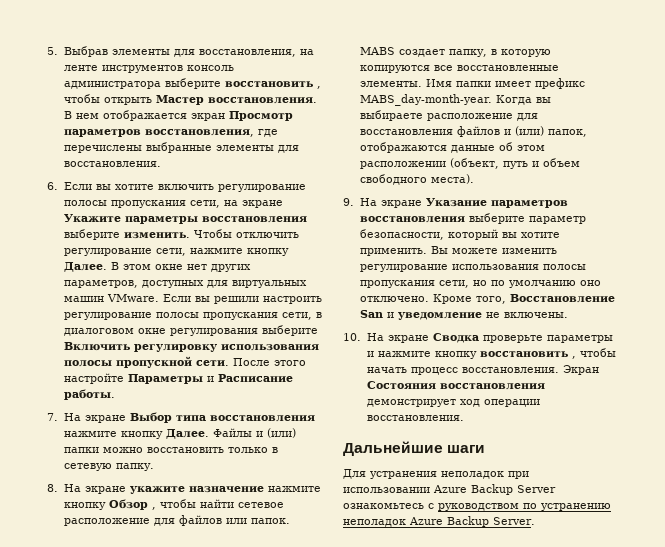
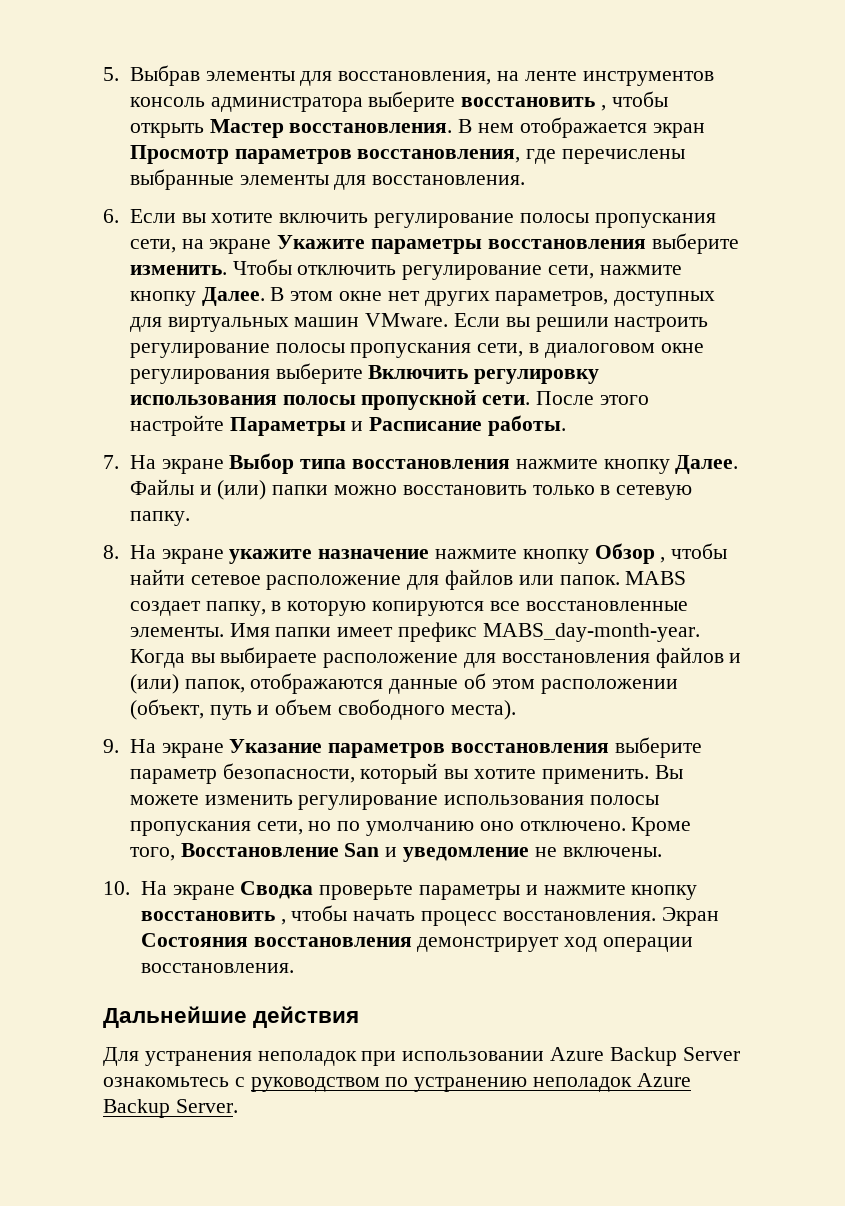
- Дальнейшие шаги
+ Дальнейшие действия

